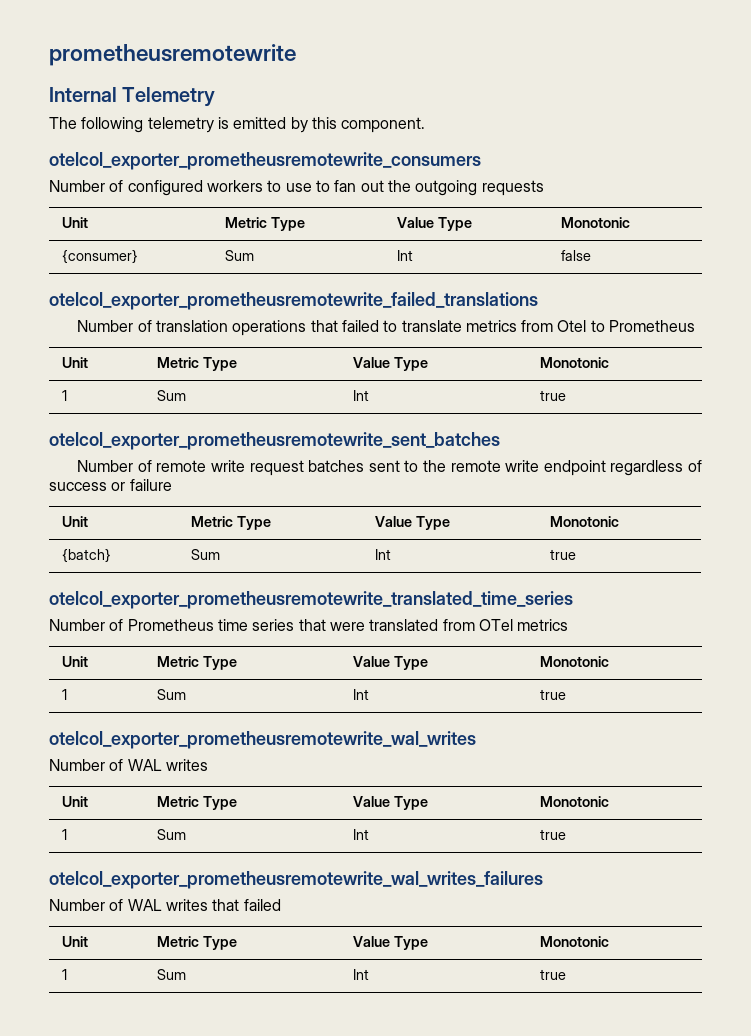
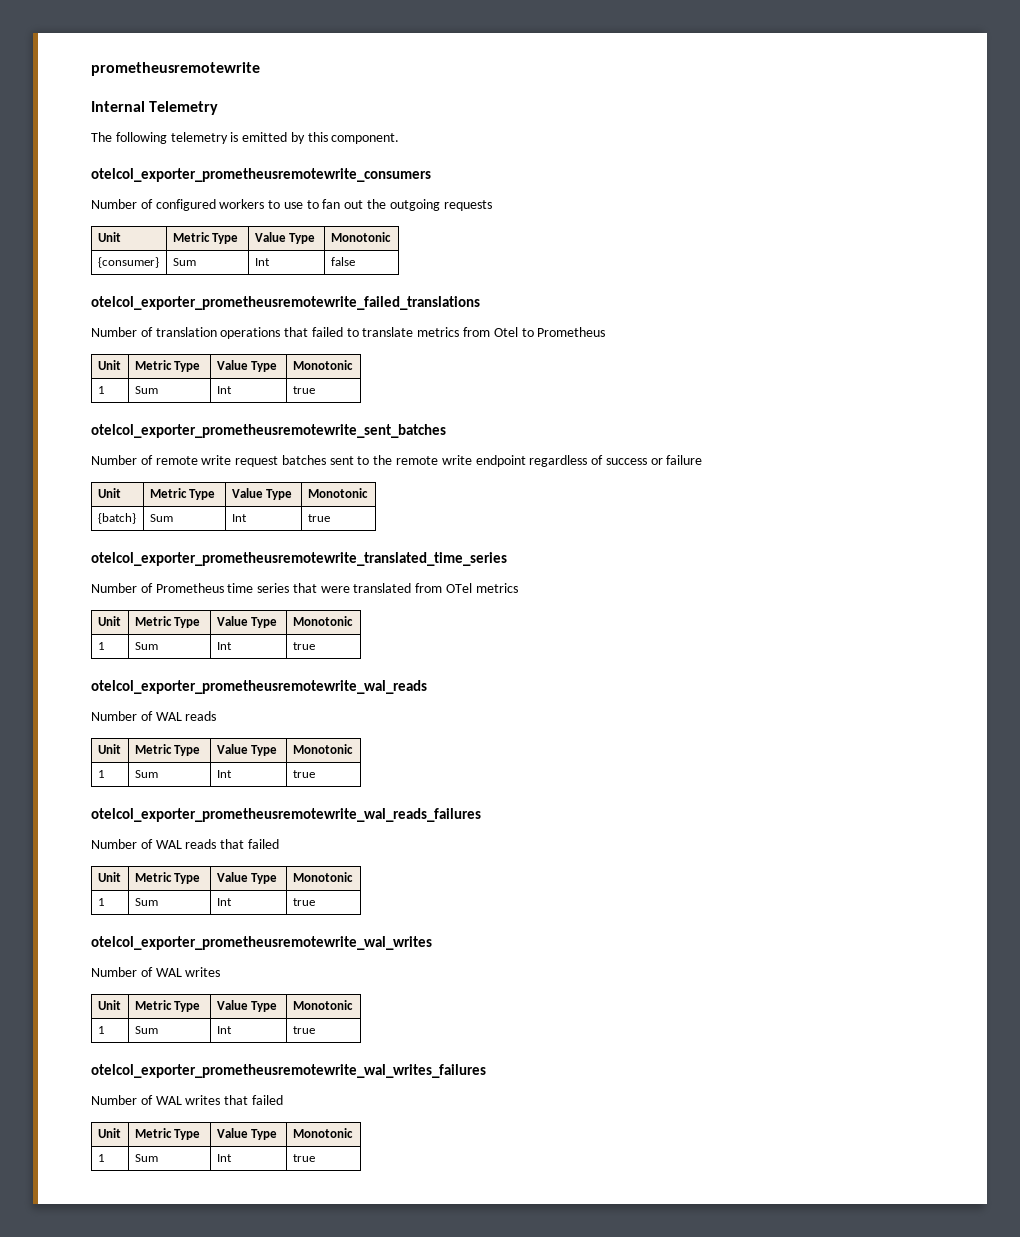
+ otelcol_exporter_prometheusremotewrite_wal_reads
+ Number of WAL reads
+ Unit | Metric Type | Value Type | Monotonic
+ 1 | Sum | Int | true
+ otelcol_exporter_prometheusremotewrite_wal_reads_failures
+ Number of WAL reads that failed
+ Unit | Metric Type | Value Type | Monotonic
+ 1 | Sum | Int | true

